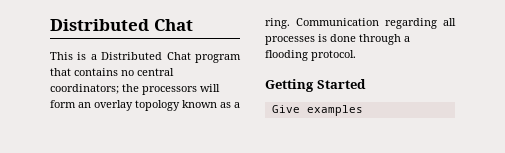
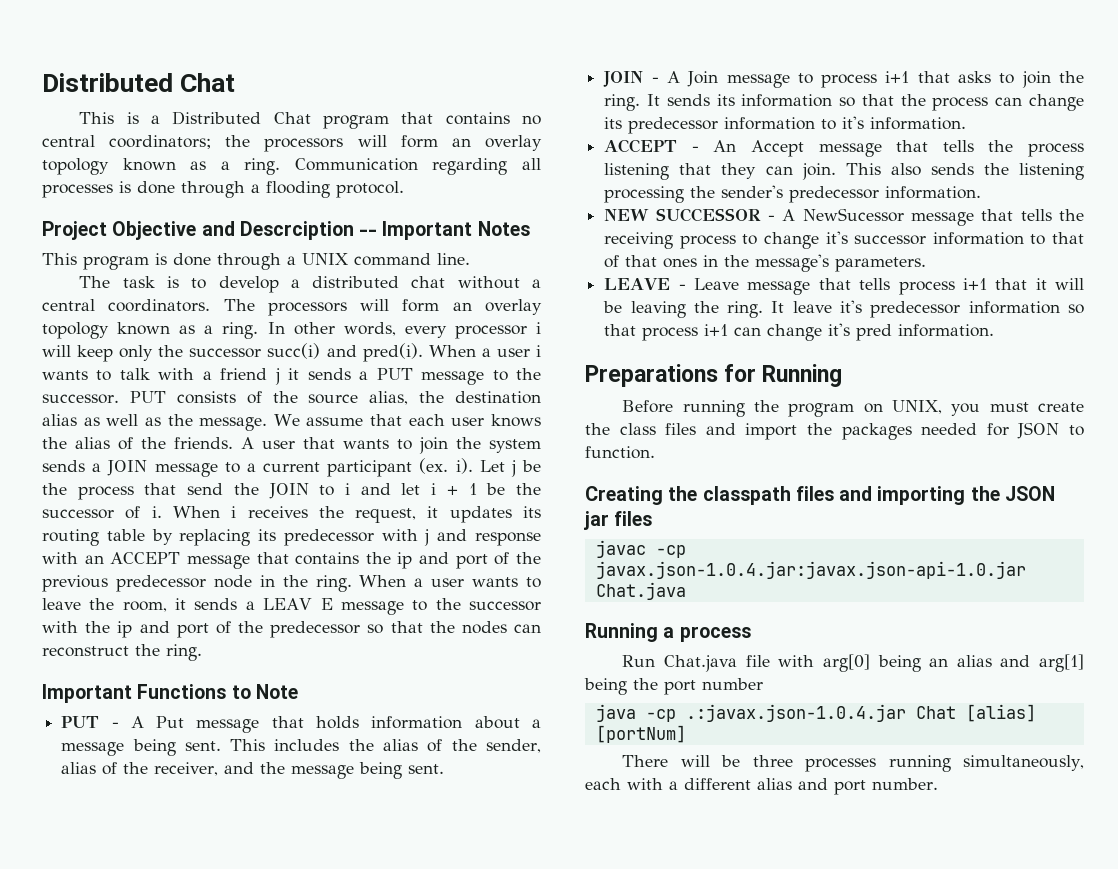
- Getting Started
- Give examples
+ Project Objective and Descrciption -- Important Notes
+ This program is done through a UNIX command line.
+ The task is to develop a distributed chat without a central coordinators. The processors will form an overlay topology known as a ring. In other words, every processor i will keep only the successor succ(i) and pred(i). When a user i wants to talk with a friend j it sends a PUT message to the successor. PUT consists of the source alias, the destination alias as well as the message. We assume that each user knows the alias of the friends. A user that wants to join the system sends a JOIN message to a current participant (ex. i). Let j be the process that send the JOIN to i and let i + 1 be the successor of i. When i receives the request, it updates its routing table by replacing its predecessor with j and response with an ACCEPT message that contains the ip and port of the previous predecessor node in the ring. When a user wants to leave the room, it sends a LEAV E message to the successor with the ip and port of the predecessor so that the nodes can reconstruct the ring.
+ Important Functions to Note
+ PUT - A Put message that holds information about a message being sent. This includes the alias of the sender, alias of the receiver, and the message being sent.
+ JOIN - A Join message to process i+1 that asks to join the ring. It sends its information so that the process can change its predecessor information to it's information.
+ ACCEPT - An Accept message that tells the process listening that they can join. This also sends the listening processing the sender's predecessor information.
+ NEW SUCCESSOR - A NewSucessor message that tells the receiving process to change it's successor information to that of that ones in the message's parameters.
+ LEAVE - Leave message that tells process i+1 that it will be leaving the ring. It leave it's predecessor information so that process i+1 can change it's pred information.
+ Preparations for Running
+ Before running the program on UNIX, you must create the class files and import the packages needed for JSON to function.
+ Creating the classpath files and importing the JSON jar files
+ javac -cp javax.json-1.0.4.jar:javax.json-api-1.0.jar Chat.java
+ Running a process
+ Run Chat.java file with arg[0] being an alias and arg[1] being the port number
+ java -cp .:javax.json-1.0.4.jar Chat [alias] [portNum]
+ There will be three processes running simultaneously, each with a different alias and port number.

